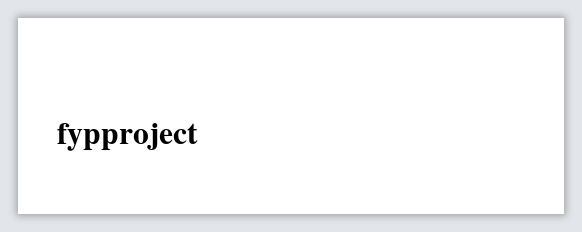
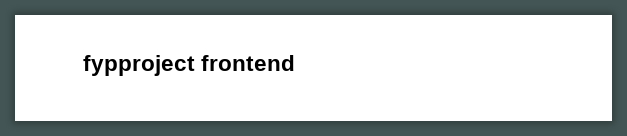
- fypproject
+ fypproject frontend

